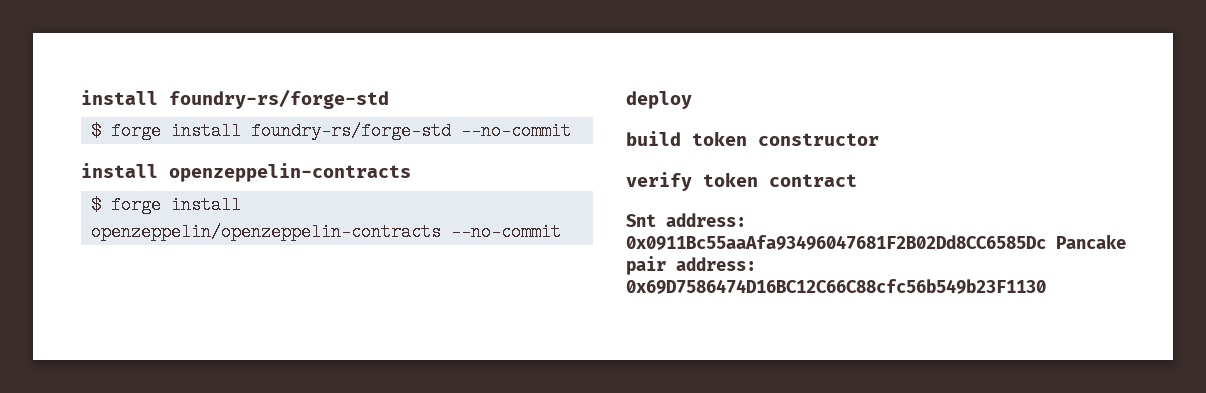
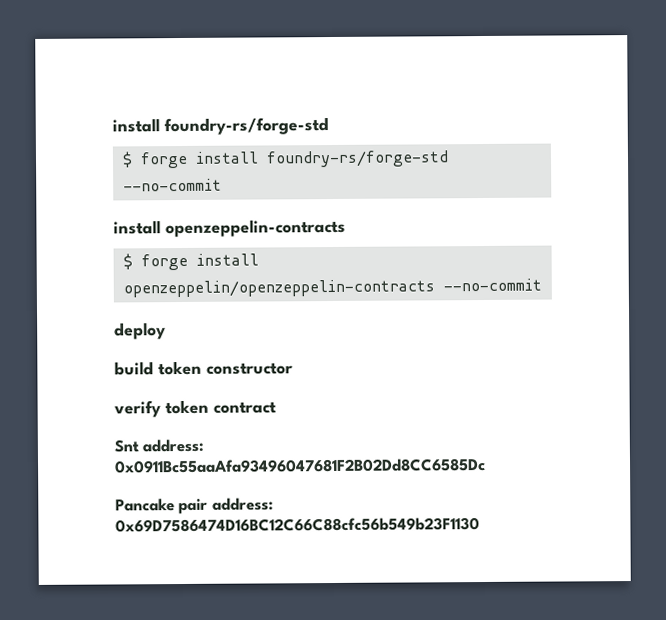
- Snt address: 0x0911Bc55aaAfa93496047681F2B02Dd8CC6585Dc Pancake pair address: 0x69D7586474D16BC12C66C88cfc56b549b23F1130
+ Snt address: 0x0911Bc55aaAfa93496047681F2B02Dd8CC6585Dc
+ Pancake pair address: 0x69D7586474D16BC12C66C88cfc56b549b23F1130

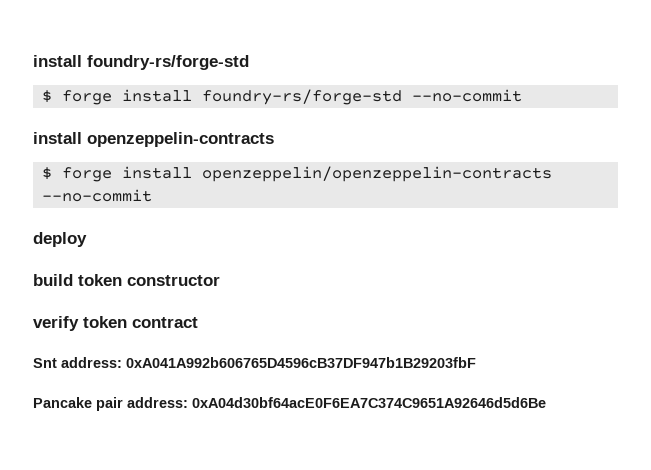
- Snt address: 0x0911Bc55aaAfa93496047681F2B02Dd8CC6585Dc
+ Snt address: 0xA041A992b606765D4596cB37DF947b1B29203fbF
- Pancake pair address: 0x69D7586474D16BC12C66C88cfc56b549b23F1130
+ Pancake pair address: 0xA04d30bf64acE0F6EA7C374C9651A92646d5d6Be

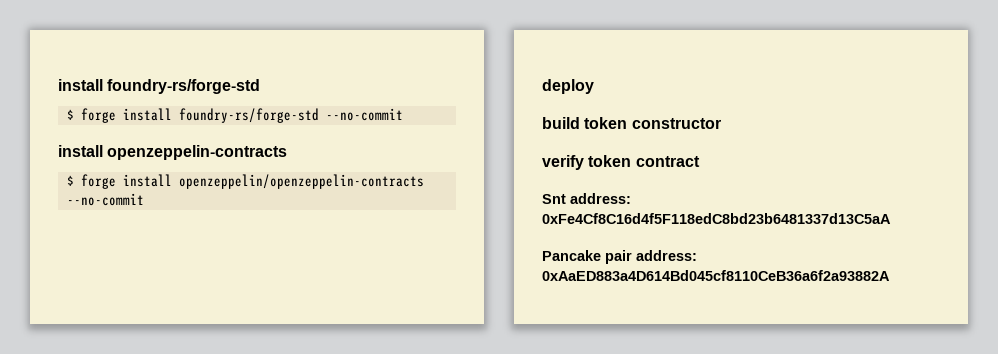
- Snt address: 0xA041A992b606765D4596cB37DF947b1B29203fbF
+ Snt address: 0xFe4Cf8C16d4f5F118edC8bd23b6481337d13C5aA
- Pancake pair address: 0xA04d30bf64acE0F6EA7C374C9651A92646d5d6Be
+ Pancake pair address: 0xAaED883a4D614Bd045cf8110CeB36a6f2a93882A

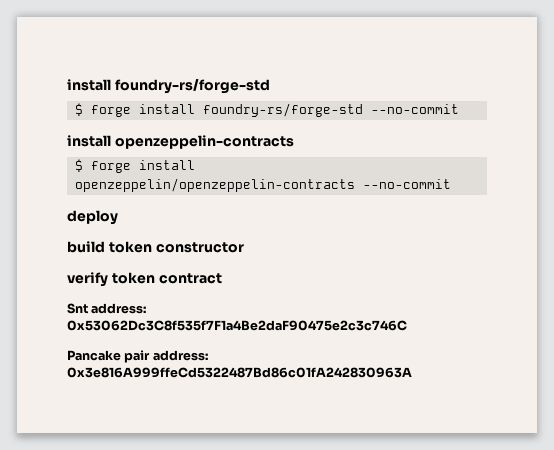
- Snt address: 0xFe4Cf8C16d4f5F118edC8bd23b6481337d13C5aA
+ Snt address: 0x53062Dc3C8f535f7F1a4Be2daF90475e2c3c746C
- Pancake pair address: 0xAaED883a4D614Bd045cf8110CeB36a6f2a93882A
+ Pancake pair address: 0x3e816A999ffeCd5322487Bd86c01fA242830963A

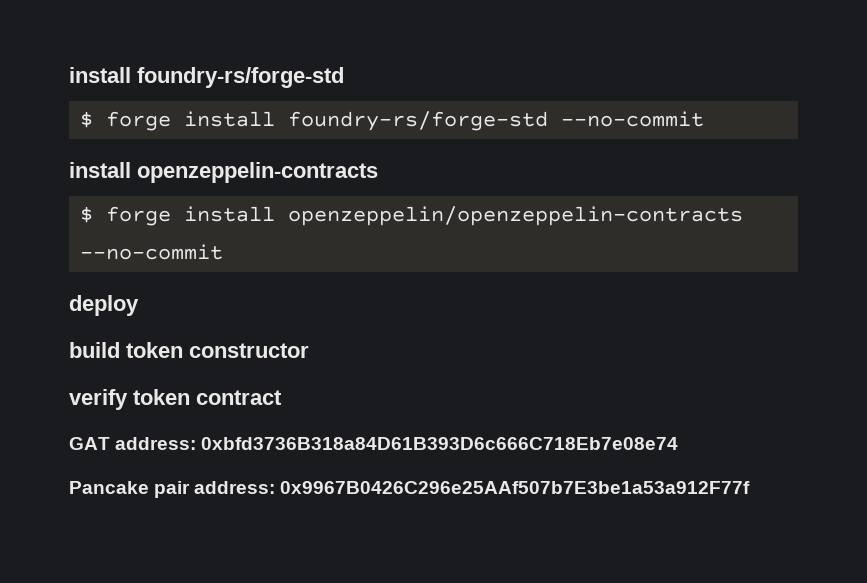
- Snt address: 0x53062Dc3C8f535f7F1a4Be2daF90475e2c3c746C
+ GAT address: 0xbfd3736B318a84D61B393D6c666C718Eb7e08e74
- Pancake pair address: 0x3e816A999ffeCd5322487Bd86c01fA242830963A
+ Pancake pair address: 0x9967B0426C296e25AAf507b7E3be1a53a912F77f

